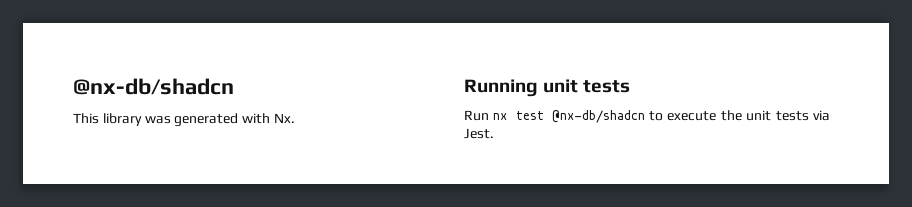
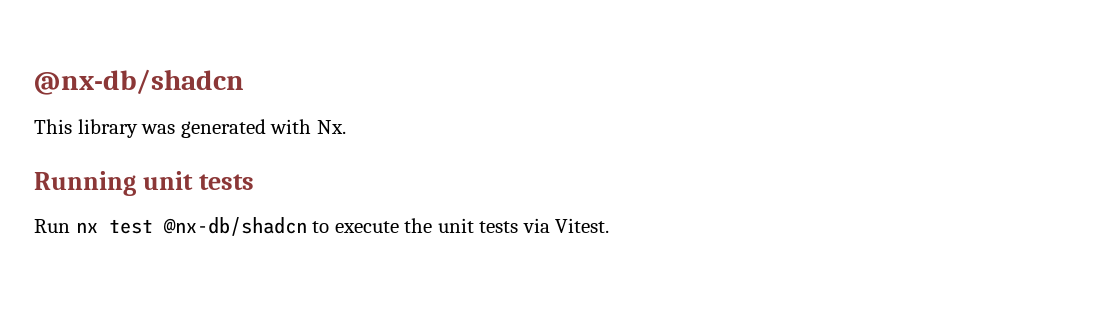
- Run nx test @nx-db/shadcn to execute the unit tests via Jest.
+ Run nx test @nx-db/shadcn to execute the unit tests via Vitest.

